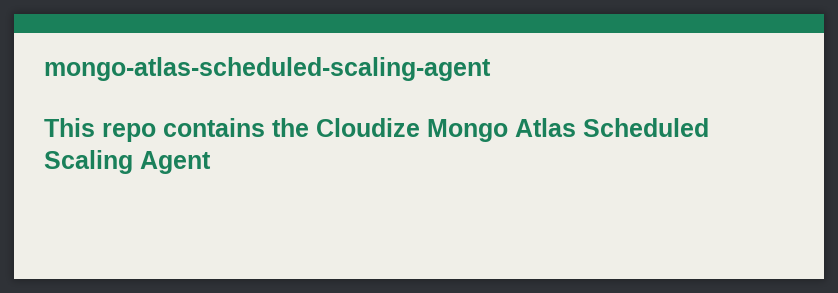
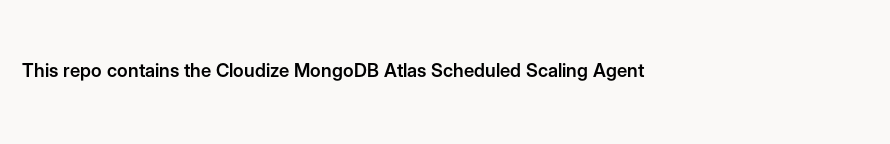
- mongo-atlas-scheduled-scaling-agent
- This repo contains the Cloudize Mongo Atlas Scheduled Scaling Agent
+ This repo contains the Cloudize MongoDB Atlas Scheduled Scaling Agent

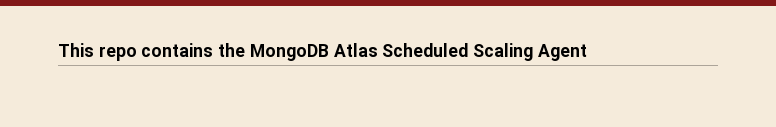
- This repo contains the Cloudize MongoDB Atlas Scheduled Scaling Agent
+ This repo contains the MongoDB Atlas Scheduled Scaling Agent

